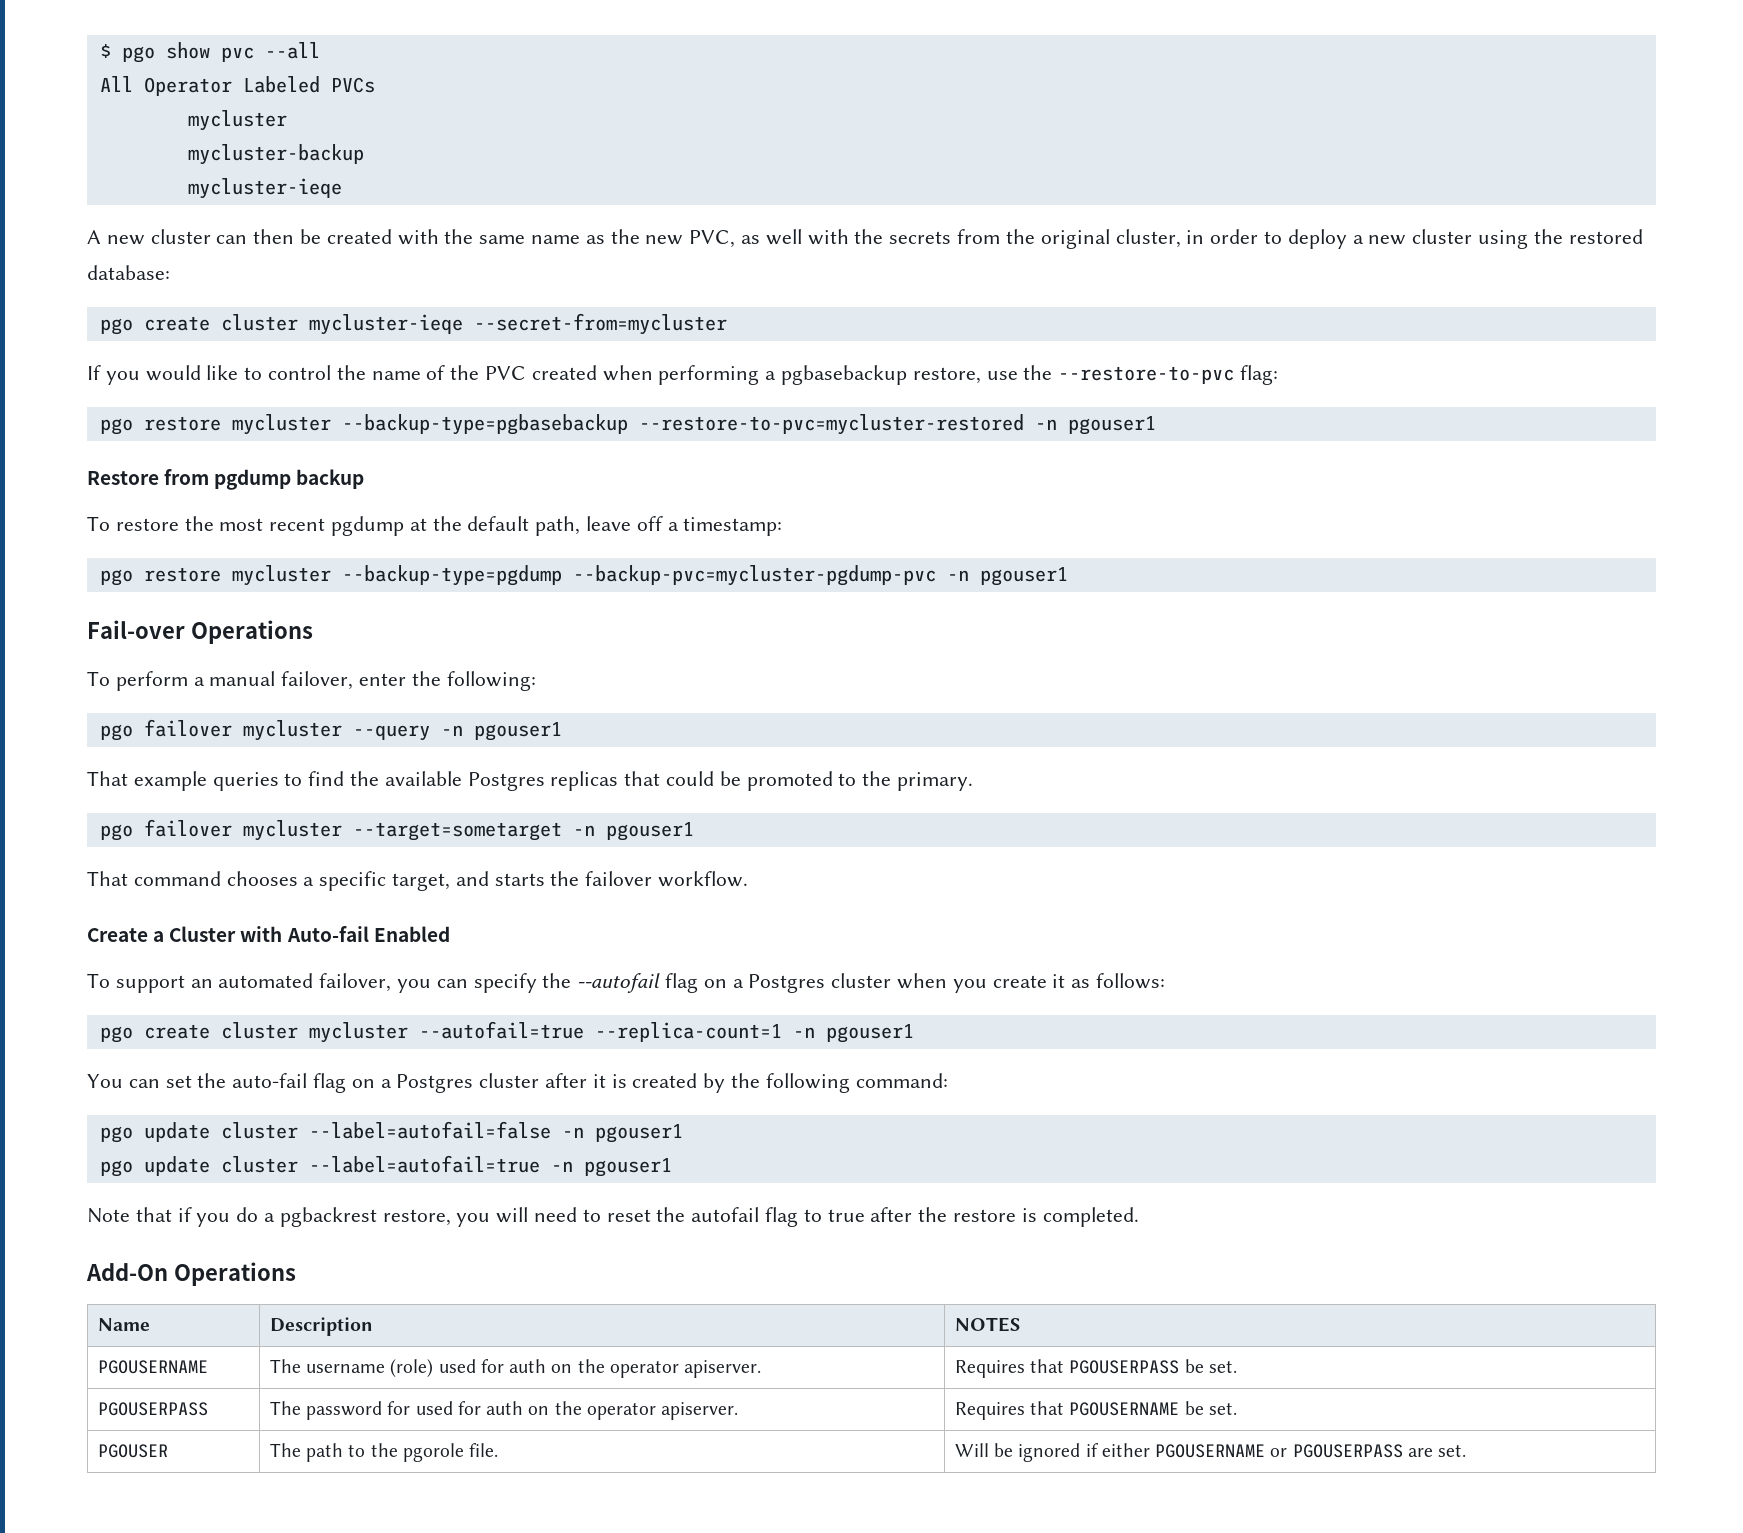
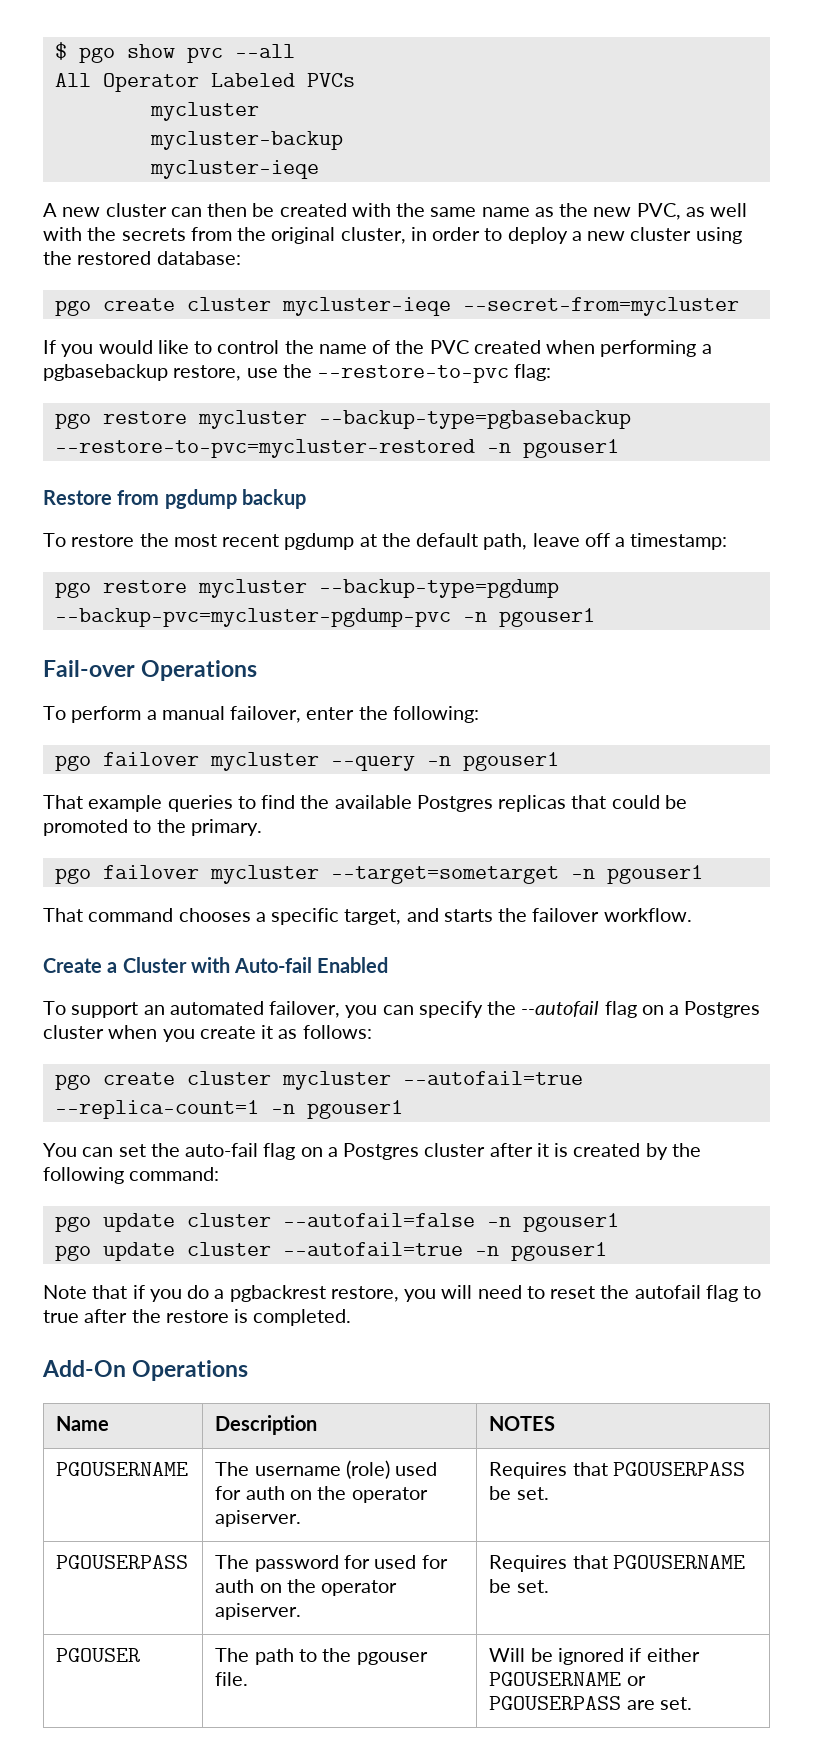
- pgo update cluster --label=autofail=false -n pgouser1
+ pgo update cluster --autofail=false -n pgouser1
- pgo update cluster --label=autofail=true -n pgouser1
+ pgo update cluster --autofail=true -n pgouser1
- PGOUSER | The path to the pgorole file. | Will be ignored if either PGOUSERNAME or PGOUSERPASS are set.
+ PGOUSER | The path to the pgouser file. | Will be ignored if either PGOUSERNAME or PGOUSERPASS are set.

